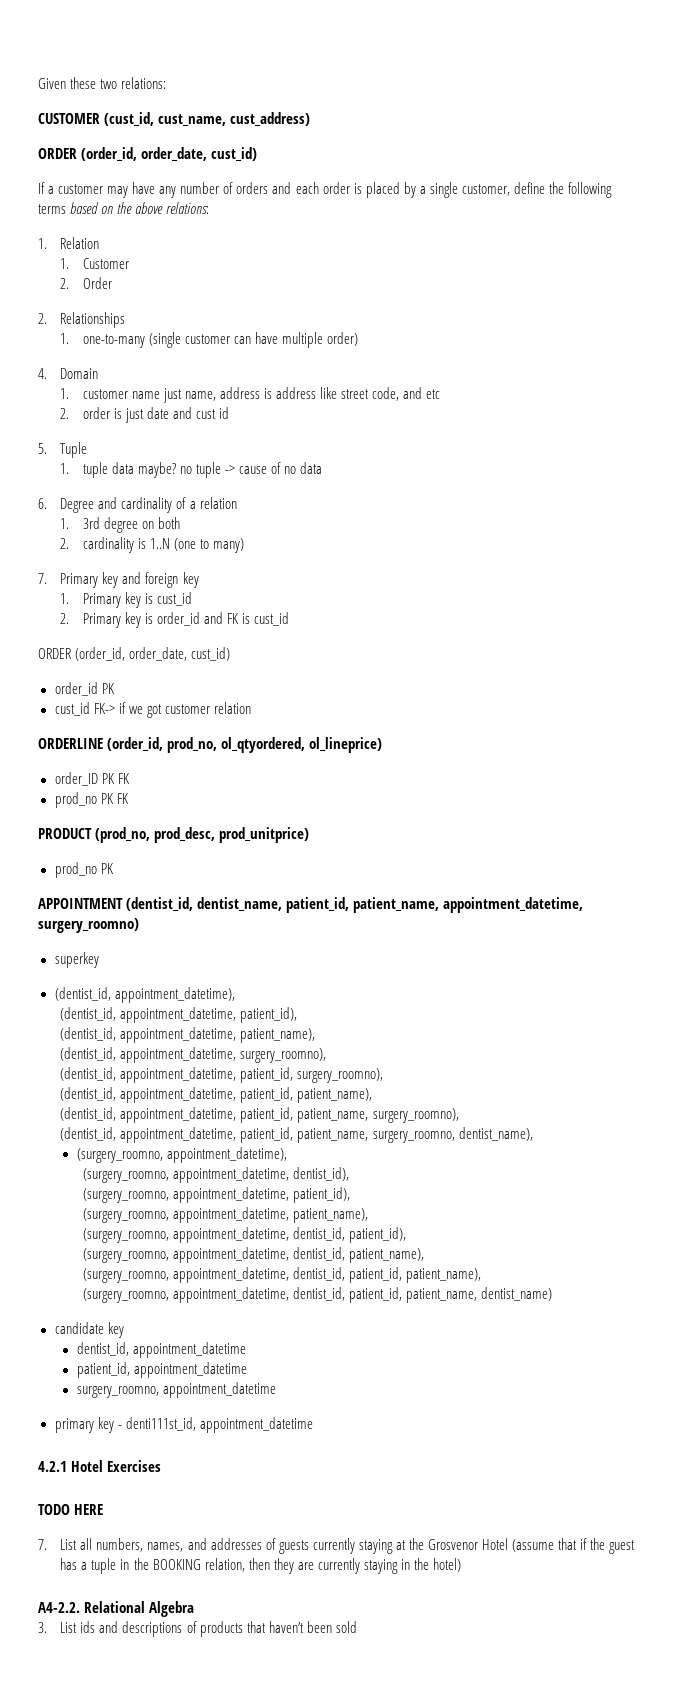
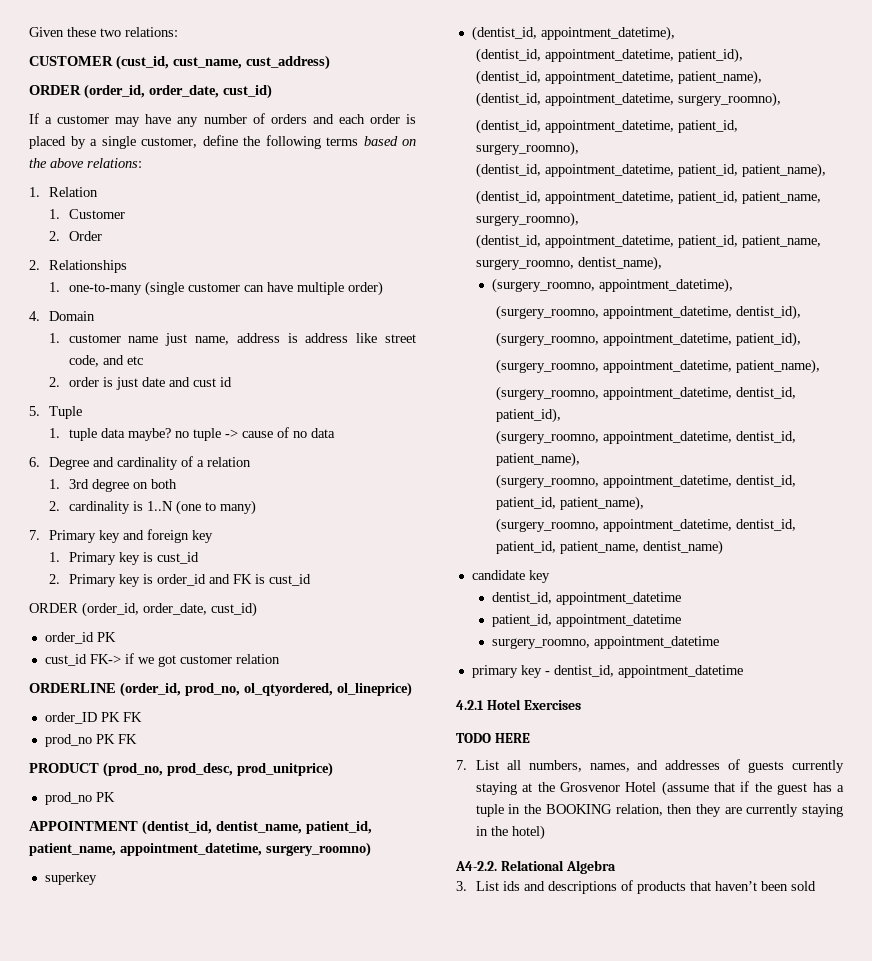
- primary key - denti111st_id, appointment_datetime
+ primary key - dentist_id, appointment_datetime

